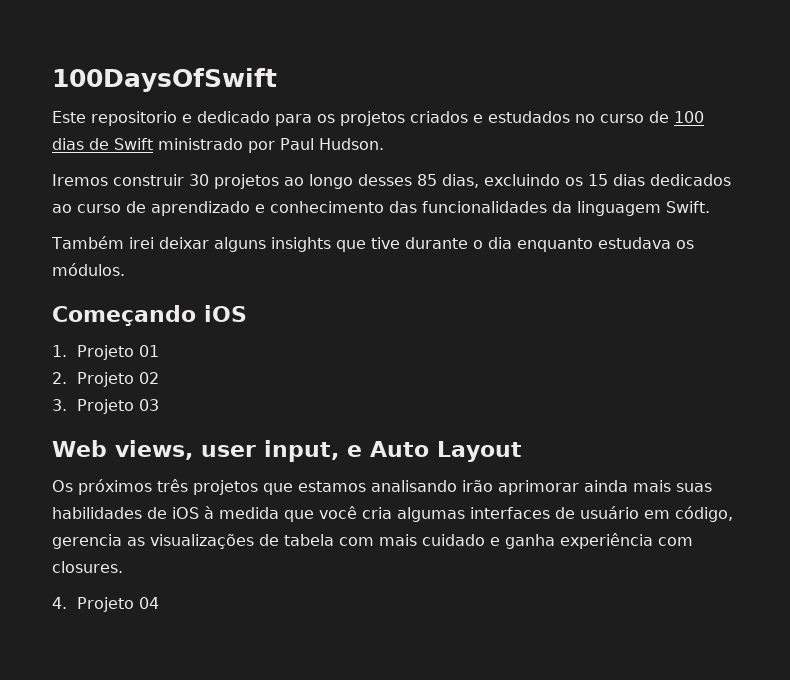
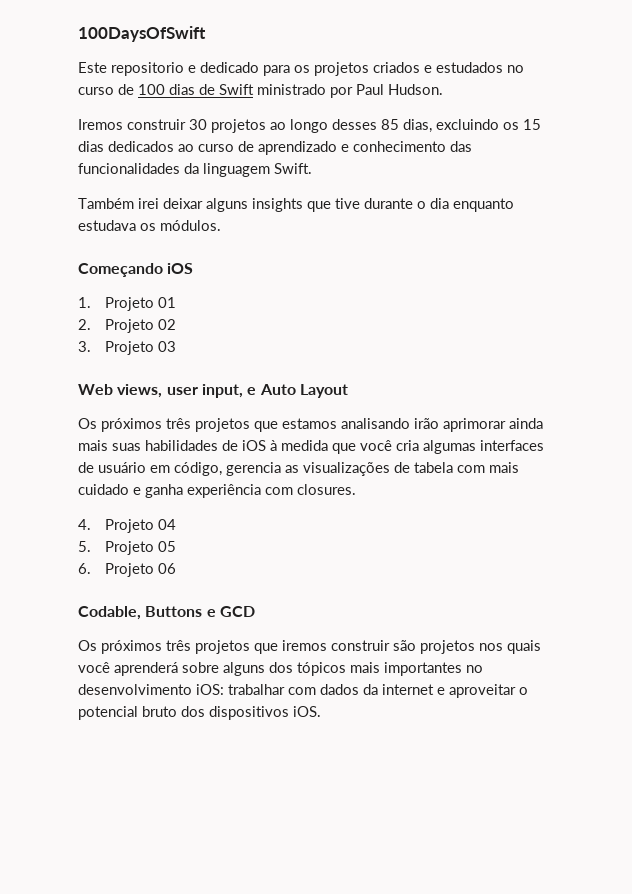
+ 5. Projeto 05
+ 6. Projeto 06
+ Codable, Buttons e GCD
+ Os próximos três projetos que iremos construir são projetos nos quais você aprenderá sobre alguns dos tópicos mais importantes no desenvolvimento iOS: trabalhar com dados da internet e aproveitar o potencial bruto dos dispositivos iOS.

